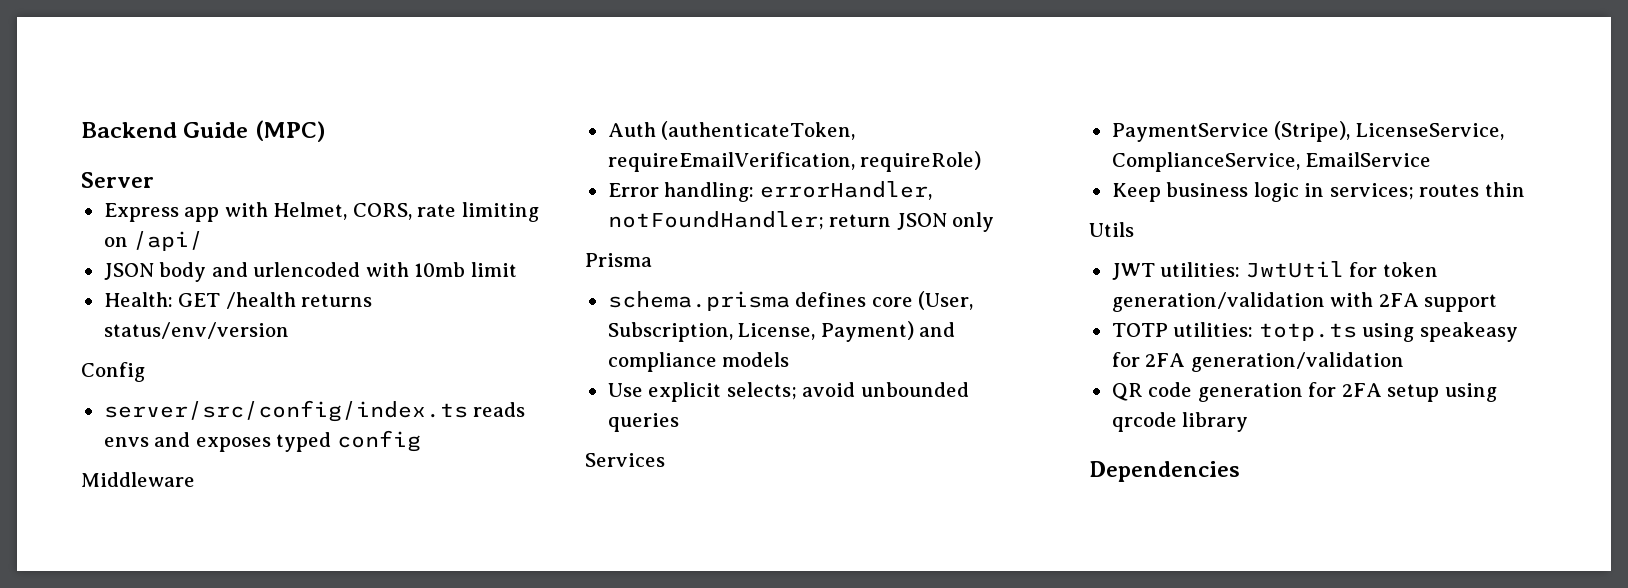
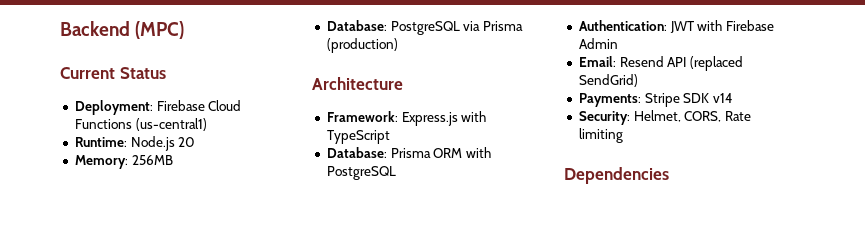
- Backend Guide (MPC)
+ Backend (MPC)
- Server
- Express app with Helmet, CORS, rate limiting on /api/
- JSON body and urlencoded with 10mb limit
- Health: GET /health returns status/env/version
- Config
- server/src/config/index.ts reads envs and exposes typed config
- Middleware
- Auth (authenticateToken, requireEmailVerification, requireRole)
- Error handling: errorHandler, notFoundHandler; return JSON only
- Prisma
- schema.prisma defines core (User, Subscription, License, Payment) and compliance models
- Use explicit selects; avoid unbounded queries
- Services
- PaymentService (Stripe), LicenseService, ComplianceService, EmailService
- Keep business logic in services; routes thin
- Utils
- JWT utilities: JwtUtil for token generation/validation with 2FA support
- TOTP utilities: totp.ts using speakeasy for 2FA generation/validation
- QR code generation for 2FA setup using qrcode library
+ Current Status
+ Deployment: Firebase Cloud Functions (us-central1)
+ Runtime: Node.js 20
+ Memory: 256MB
+ Database: PostgreSQL via Prisma (production)
+ Architecture
+ Framework: Express.js with TypeScript
+ Database: Prisma ORM with PostgreSQL
+ Authentication: JWT with Firebase Admin
+ Email: Resend API (replaced SendGrid)
+ Payments: Stripe SDK v14
+ Security: Helmet, CORS, Rate limiting

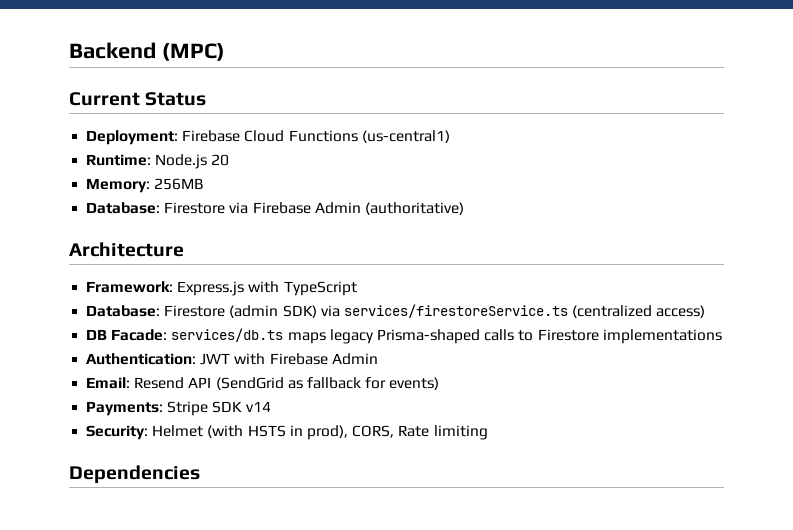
- Database: PostgreSQL via Prisma (production)
+ Database: Firestore via Firebase Admin (authoritative)
- Database: Prisma ORM with PostgreSQL
+ Database: Firestore (admin SDK) via services/firestoreService.ts (centralized access)
+ DB Facade: services/db.ts maps legacy Prisma-shaped calls to Firestore implementations
- Email: Resend API (replaced SendGrid)
+ Email: Resend API (SendGrid as fallback for events)
- Security: Helmet, CORS, Rate limiting
+ Security: Helmet (with HSTS in prod), CORS, Rate limiting

